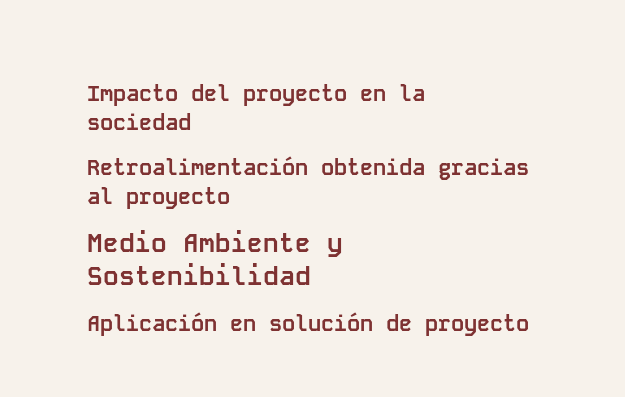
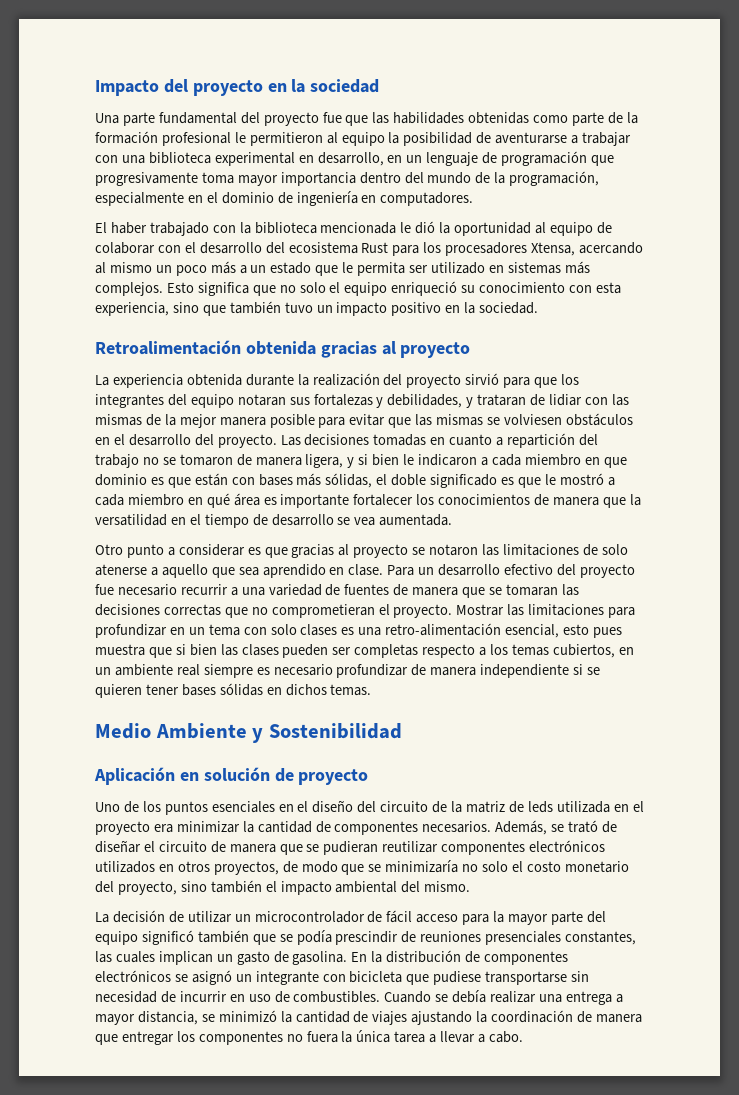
+ Una parte fundamental del proyecto fue que las habilidades obtenidas como parte de la formación profesional le permitieron al equipo la posibilidad de aventurarse a trabajar con una biblioteca experimental en desarrollo, en un lenguaje de programación que progresivamente toma mayor importancia dentro del mundo de la programación, especialmente en el dominio de ingeniería en computadores.
+ El haber trabajado con la biblioteca mencionada le dió la oportunidad al equipo de colaborar con el desarrollo del ecosistema Rust para los procesadores Xtensa, acercando al mismo un poco más a un estado que le permita ser utilizado en sistemas más complejos. Esto significa que no solo el equipo enriqueció su conocimiento con esta experiencia, sino que también tuvo un impacto positivo en la sociedad.
+ La experiencia obtenida durante la realización del proyecto sirvió para que los integrantes del equipo notaran sus fortalezas y debilidades, y trataran de lidiar con las mismas de la mejor manera posible para evitar que las mismas se volviesen obstáculos en el desarrollo del proyecto. Las decisiones tomadas en cuanto a repartición del trabajo no se tomaron de manera ligera, y si bien le indicaron a cada miembro en que dominio es que están con bases más sólidas, el doble significado es que le mostró a cada miembro en qué área es importante fortalecer los conocimientos de manera que la versatilidad en el tiempo de desarrollo se vea aumentada.
+ Otro punto a considerar es que gracias al proyecto se notaron las limitaciones de solo atenerse a aquello que sea aprendido en clase. Para un desarrollo efectivo del proyecto fue necesario recurrir a una variedad de fuentes de manera que se tomaran las decisiones correctas que no comprometieran el proyecto. Mostrar las limitaciones para profundizar en un tema con solo clases es una retro-alimentación esencial, esto pues muestra que si bien las clases pueden ser completas respecto a los temas cubiertos, en un ambiente real siempre es necesario profundizar de manera independiente si se quieren tener bases sólidas en dichos temas.
+ Uno de los puntos esenciales en el diseño del circuito de la matriz de leds utilizada en el proyecto era minimizar la cantidad de componentes necesarios. Además, se trató de diseñar el circuito de manera que se pudieran reutilizar componentes electrónicos utilizados en otros proyectos, de modo que se minimizaría no solo el costo monetario del proyecto, sino también el impacto ambiental del mismo.
+ La decisión de utilizar un microcontrolador de fácil acceso para la mayor parte del equipo significó también que se podía prescindir de reuniones presenciales constantes, las cuales implican un gasto de gasolina. En la distribución de componentes electrónicos se asignó un integrante con bicicleta que pudiese transportarse sin necesidad de incurrir en uso de combustibles. Cuando se debía realizar una entrega a mayor distancia, se minimizó la cantidad de viajes ajustando la coordinación de manera que entregar los componentes no fuera la única tarea a llevar a cabo.

